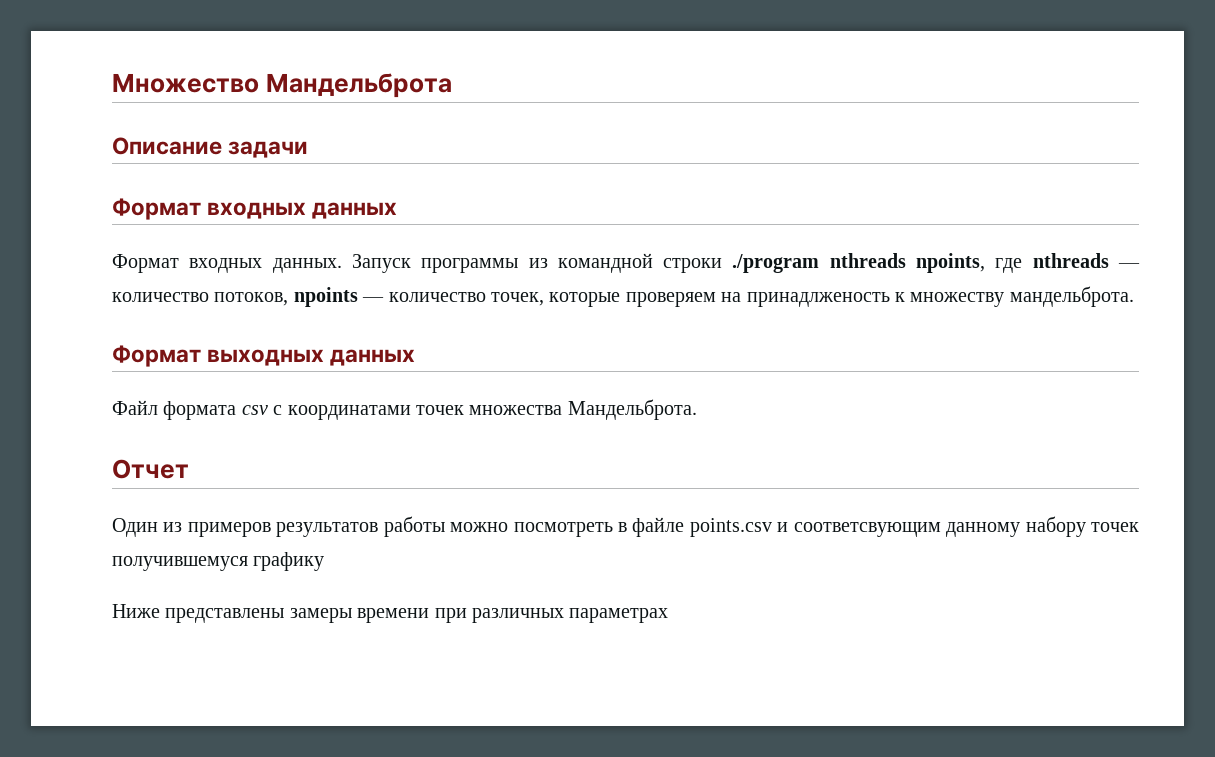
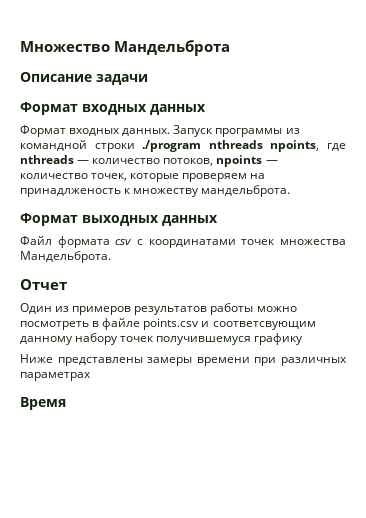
+ Время

